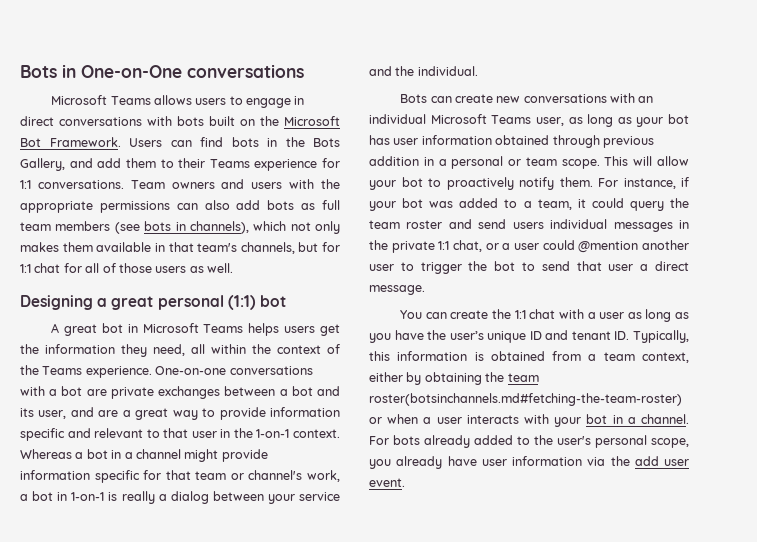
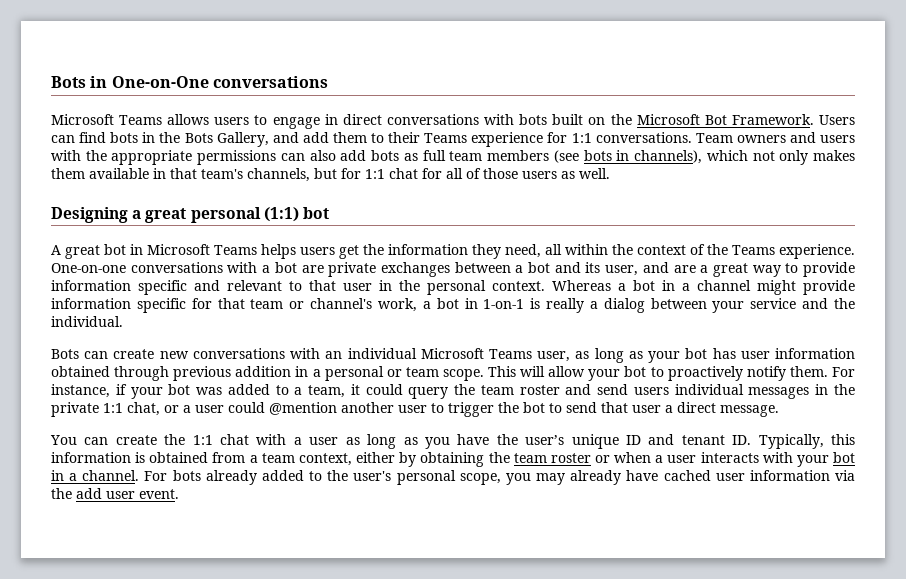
- One-on-one conversations with a bot are private exchanges between a bot and its user, and are a great way to provide information specific and relevant to that user in the 1-on-1 context.
+ One-on-one conversations with a bot are private exchanges between a bot and its user, and are a great way to provide information specific and relevant to that user in the personal context.
- You can create the 1:1 chat with a user as long as you have the user’s unique ID and tenant ID. Typically, this information is obtained from a team context, either by obtaining the team roster(botsinchannels.md#fetching-the-team-roster) or when a user interacts with your bot in a channel.
+ You can create the 1:1 chat with a user as long as you have the user’s unique ID and tenant ID. Typically, this information is obtained from a team context, either by obtaining the team roster or when a user interacts with your bot in a channel.
- For bots already added to the user's personal scope, you already have user information via the add user event.
+ For bots already added to the user's personal scope, you may already have cached user information via the add user event.

